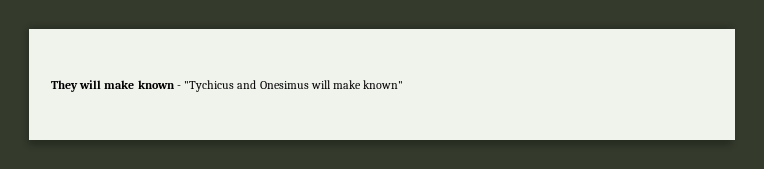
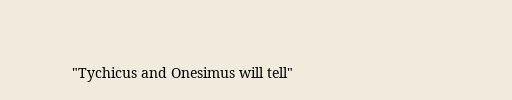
- They will make known - "Tychicus and Onesimus will make known"
+ "Tychicus and Onesimus will tell"

